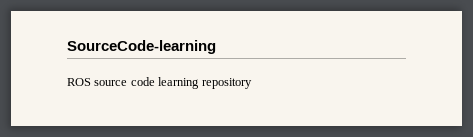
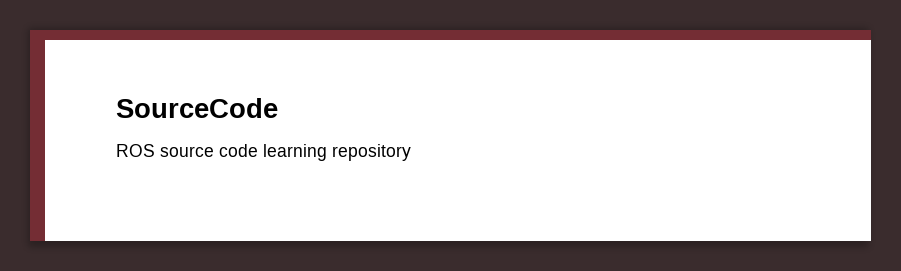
- SourceCode-learning
+ SourceCode

